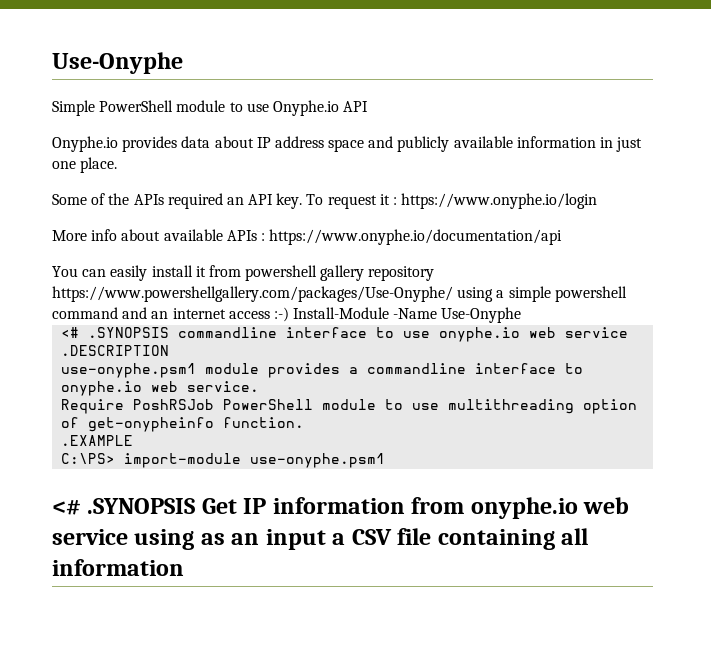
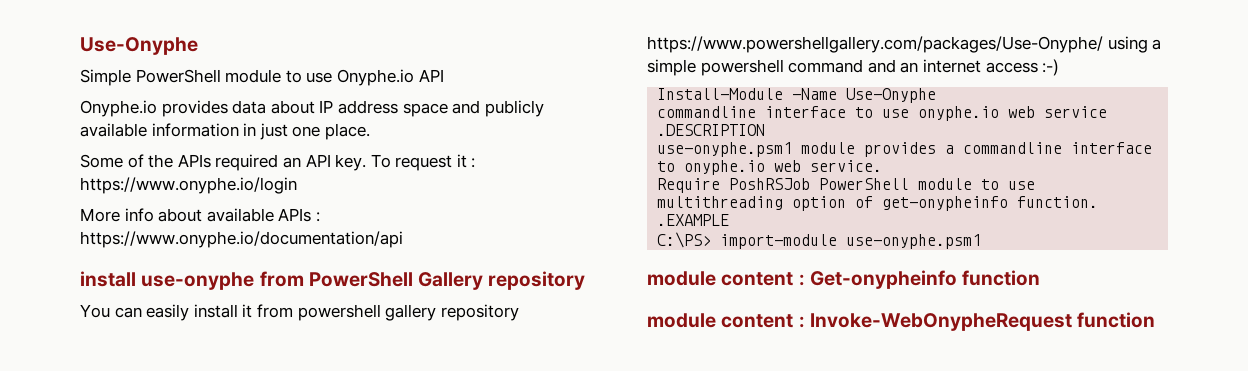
+ install use-onyphe from PowerShell Gallery repository
- You can easily install it from powershell gallery repository https://www.powershellgallery.com/packages/Use-Onyphe/ using a simple powershell command and an internet access :-) Install-Module -Name Use-Onyphe
+ You can easily install it from powershell gallery repository https://www.powershellgallery.com/packages/Use-Onyphe/ using a simple powershell command and an internet access :-)
+ Install-Module -Name Use-Onyphe
- <# .SYNOPSIS commandline interface to use onyphe.io web service
+ commandline interface to use onyphe.io web service
- <# .SYNOPSIS Get IP information from onyphe.io web service using as an input a CSV file containing all information
+ module content : Get-onypheinfo function
+ module content : Invoke-WebOnypheRequest function

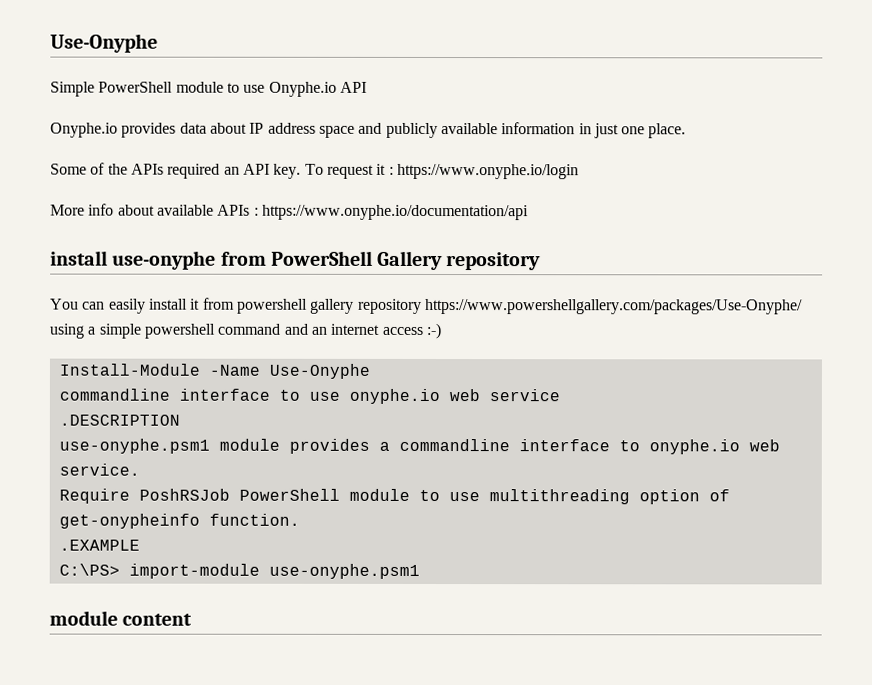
- module content : Get-onypheinfo function
- module content : Invoke-WebOnypheRequest function
+ module content

